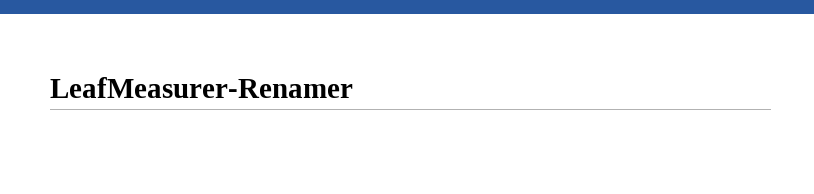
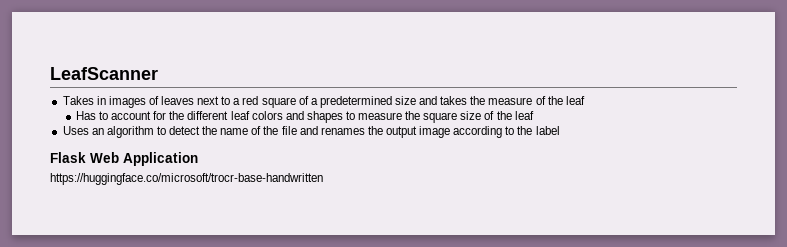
- LeafMeasurer-Renamer
+ LeafScanner
+ Takes in images of leaves next to a red square of a predetermined size and takes the measure of the leaf
+ Has to account for the different leaf colors and shapes to measure the square size of the leaf
+ Uses an algorithm to detect the name of the file and renames the output image according to the label
+ Flask Web Application
+ https://huggingface.co/microsoft/trocr-base-handwritten

